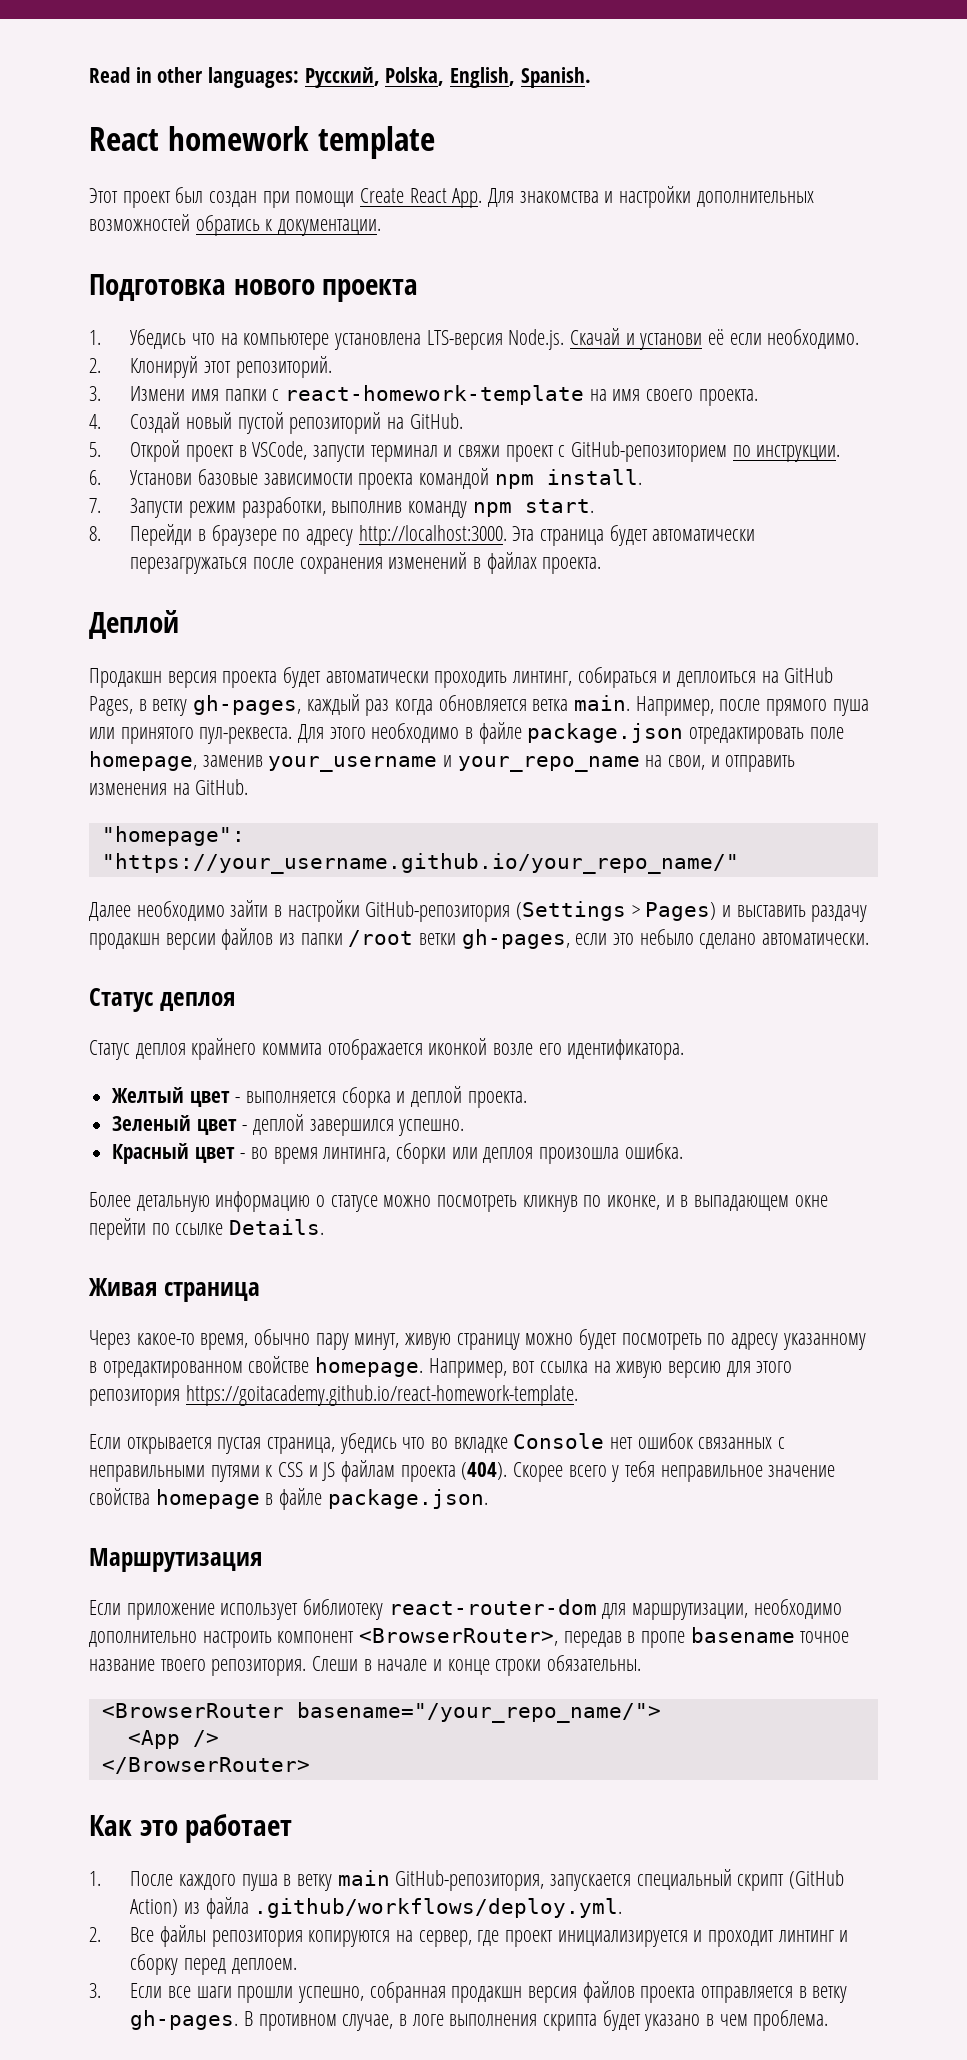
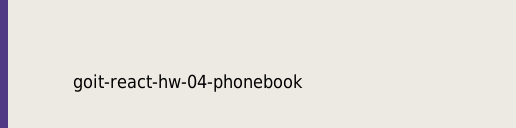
- Read in other languages: Русский, Polska, English, Spanish.
- React homework template
- Этот проект был создан при помощи Create React App. Для знакомства и настройки дополнительных возможностей обратись к документации.
- Подготовка нового проекта
- 1. Убедись что на компьютере установлена LTS-версия Node.js. Скачай и установи её если необходимо.
- 2. Клонируй этот репозиторий.
- 3. Измени имя папки с react-homework-template на имя своего проекта.
- 4. Создай новый пустой репозиторий на GitHub.
- 5. Открой проект в VSCode, запусти терминал и свяжи проект с GitHub-репозиторием по инструкции.
- 6. Установи базовые зависимости проекта командой npm install.
- 7. Запусти режим разработки, выполнив команду npm start.
- 8. Перейди в браузере по адресу http://localhost:3000. Эта страница будет автоматически перезагружаться после сохранения изменений в файлах проекта.
- Деплой
- Продакшн версия проекта будет автоматически проходить линтинг, собираться и деплоиться на GitHub Pages, в ветку gh-pages, каждый раз когда обновляется ветка main. Например, после прямого пуша или принятого пул-реквеста. Для этого необходимо в файле package.json отредактировать поле homepage, заменив your_username и your_repo_name на свои, и отправить изменения на GitHub.
- "homepage": "https://your_username.github.io/your_repo_name/"
- Далее необходимо зайти в настройки GitHub-репозитория (Settings > Pages) и выставить раздачу продакшн версии файлов из папки /root ветки gh-pages, если это небыло сделано автоматически.
- Статус деплоя
- Статус деплоя крайнего коммита отображается иконкой возле его идентификатора.
- Желтый цвет - выполняется сборка и деплой проекта.
- Зеленый цвет - деплой завершился успешно.
- Красный цвет - во время линтинга, сборки или деплоя произошла ошибка.
- Более детальную информацию о статусе можно посмотреть кликнув по иконке, и в выпадающем окне перейти по ссылке Details.
- Живая страница
- Через какое-то время, обычно пару минут, живую страницу можно будет посмотреть по адресу указанному в отредактированном свойстве homepage. Например, вот ссылка на живую версию для этого репозитория https://goitacademy.github.io/react-homework-template.
- Если открывается пустая страница, убедись что во вкладке Console нет ошибок связанных с неправильными путями к CSS и JS файлам проекта (404). Скорее всего у тебя неправильное значение свойства homepage в файле package.json.
- Маршрутизация
- Если приложение использует библиотеку react-router-dom для маршрутизации, необходимо дополнительно настроить компонент <BrowserRouter>, передав в пропе basename точное название твоего репозитория. Слеши в начале и конце строки обязательны.
- <BrowserRouter basename="/your_repo_name/">
- <App />
- </BrowserRouter>
- Как это работает
- 1. После каждого пуша в ветку main GitHub-репозитория, запускается специальный скрипт (GitHub Action) из файла .github/workflows/deploy.yml.
- 2. Все файлы репозитория копируются на сервер, где проект инициализируется и проходит линтинг и сборку перед деплоем.
- 3. Если все шаги прошли успешно, собранная продакшн версия файлов проекта отправляется в ветку gh-pages. В противном случае, в логе выполнения скрипта будет указано в чем проблема.
+ goit-react-hw-04-phonebook

